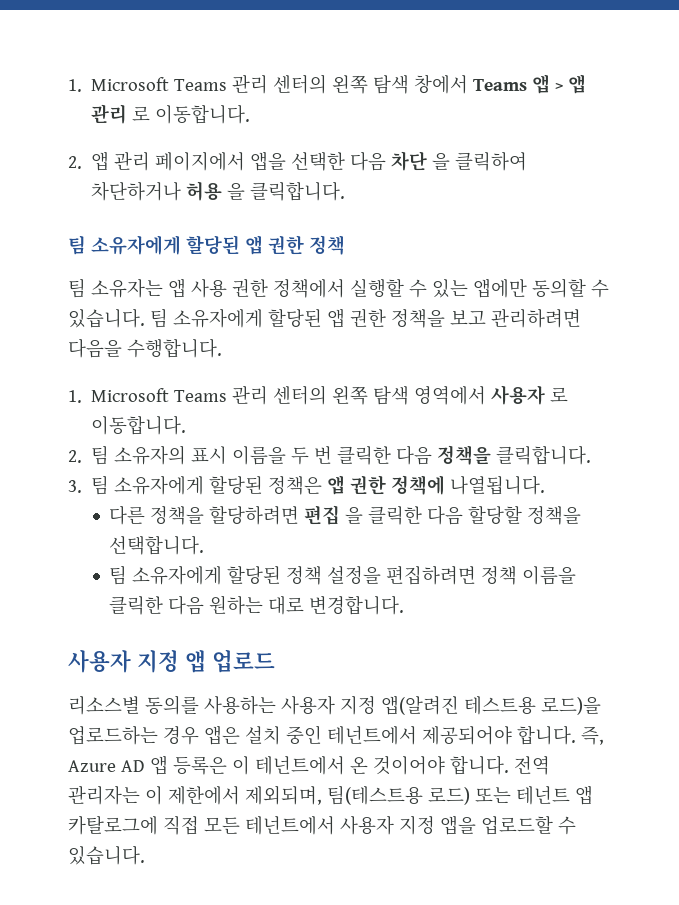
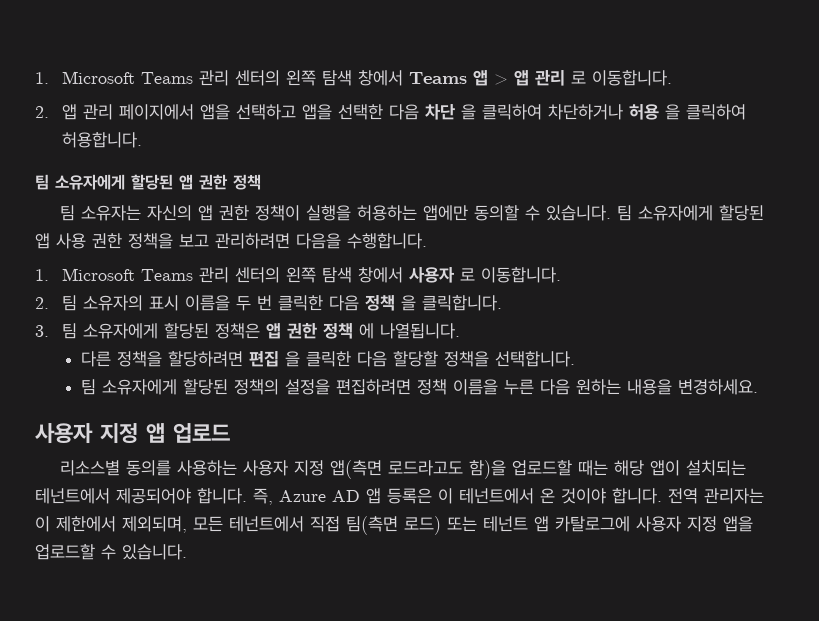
- 2. 앱 관리 페이지에서 앱을 선택한 다음 차단 을 클릭하여 차단하거나 허용 을 클릭합니다.
+ 2. 앱 관리 페이지에서 앱을 선택하고 앱을 선택한 다음 차단 을 클릭하여 차단하거나 허용 을 클릭하여 허용합니다.
- 팀 소유자는 앱 사용 권한 정책에서 실행할 수 있는 앱에만 동의할 수 있습니다.
+ 팀 소유자는 자신의 앱 권한 정책이 실행을 허용하는 앱에만 동의할 수 있습니다.
- 팀 소유자에게 할당된 앱 권한 정책을 보고 관리하려면 다음을 수행합니다.
+ 팀 소유자에게 할당된 앱 사용 권한 정책을 보고 관리하려면 다음을 수행합니다.
- 1. Microsoft Teams 관리 센터의 왼쪽 탐색 영역에서 사용자 로 이동합니다.
+ 1. Microsoft Teams 관리 센터의 왼쪽 탐색 창에서 사용자 로 이동합니다.
- 2. 팀 소유자의 표시 이름을 두 번 클릭한 다음 정책을 클릭합니다.
+ 2. 팀 소유자의 표시 이름을 두 번 클릭한 다음 정책 을 클릭합니다.
- 3. 팀 소유자에게 할당된 정책은 앱 권한 정책에 나열됩니다.
+ 3. 팀 소유자에게 할당된 정책은 앱 권한 정책 에 나열됩니다.
- 팀 소유자에게 할당된 정책 설정을 편집하려면 정책 이름을 클릭한 다음 원하는 대로 변경합니다.
+ 팀 소유자에게 할당된 정책의 설정을 편집하려면 정책 이름을 누른 다음 원하는 내용을 변경하세요.
- 리소스별 동의를 사용하는 사용자 지정 앱(알려진 테스트용 로드)을 업로드하는 경우 앱은 설치 중인 테넌트에서 제공되어야 합니다.
+ 리소스별 동의를 사용하는 사용자 지정 앱(측면 로드라고도 함)을 업로드할 때는 해당 앱이 설치되는 테넌트에서 제공되어야 합니다.
- 즉, Azure AD 앱 등록은 이 테넌트에서 온 것이어야 합니다.
+ 즉, Azure AD 앱 등록은 이 테넌트에서 온 것이야 합니다.
- 전역 관리자는 이 제한에서 제외되며, 팀(테스트용 로드) 또는 테넌트 앱 카탈로그에 직접 모든 테넌트에서 사용자 지정 앱을 업로드할 수 있습니다.
+ 전역 관리자는 이 제한에서 제외되며, 모든 테넌트에서 직접 팀(측면 로드) 또는 테넌트 앱 카탈로그에 사용자 지정 앱을 업로드할 수 있습니다.

